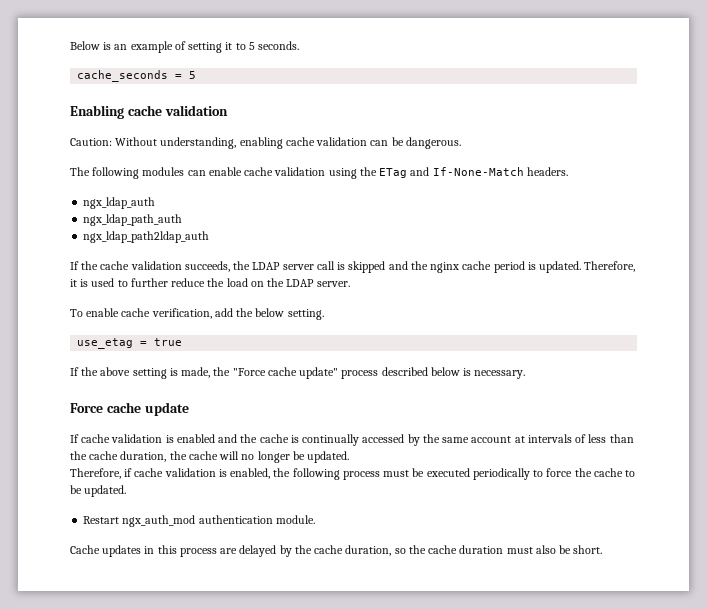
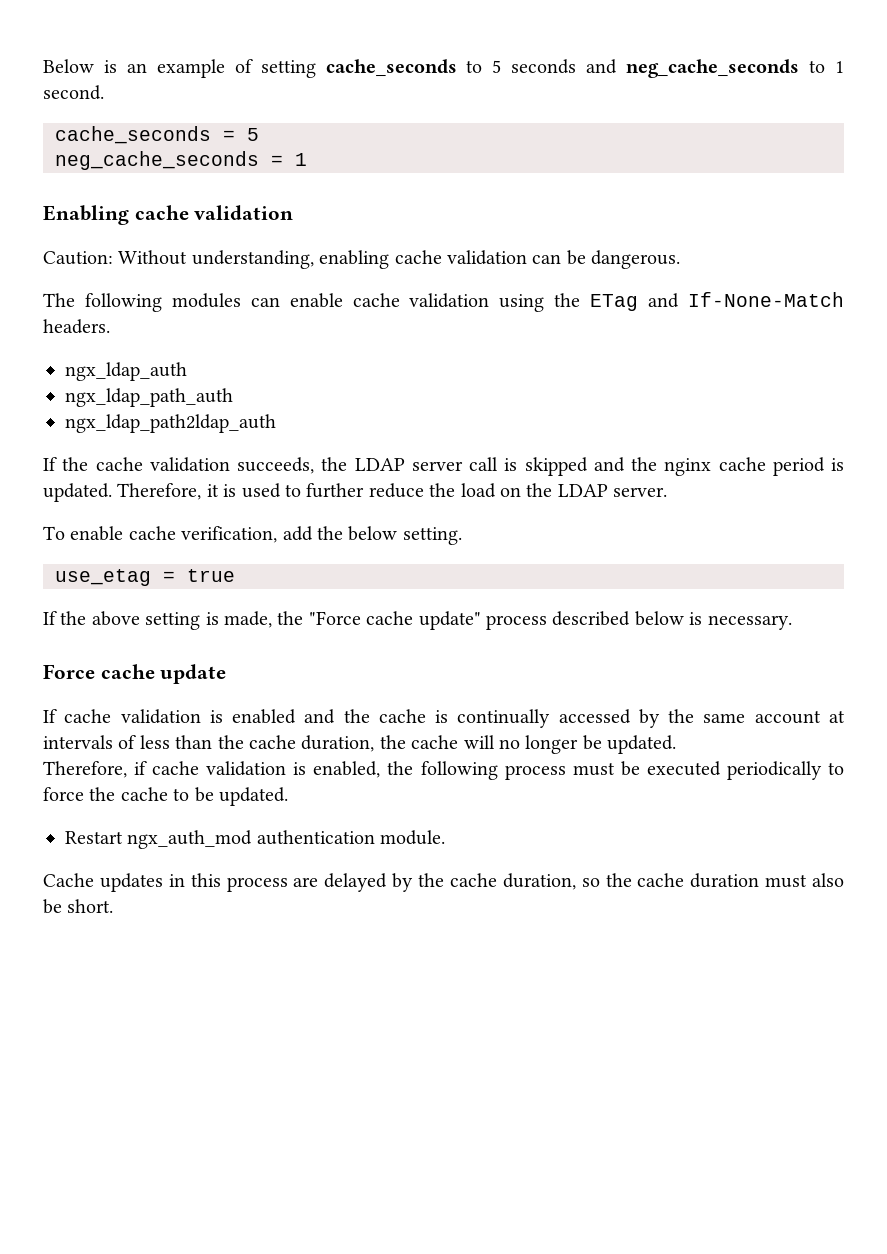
- Below is an example of setting it to 5 seconds.
+ Below is an example of setting cache_seconds to 5 seconds and neg_cache_seconds to 1 second.
+ neg_cache_seconds = 1

